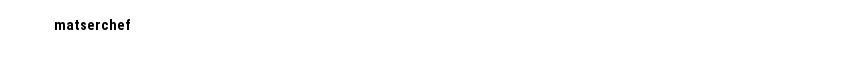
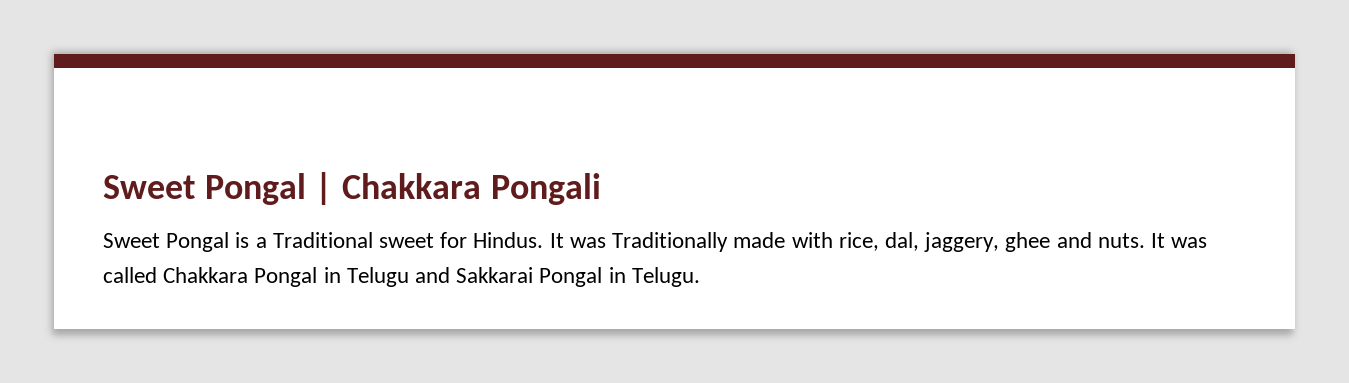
- matserchef
+ Sweet Pongal | Chakkara Pongali
+ Sweet Pongal is a Traditional sweet for Hindus. It was Traditionally made with rice, dal, jaggery, ghee and nuts. It was called Chakkara Pongal in Telugu and Sakkarai Pongal in Telugu.

